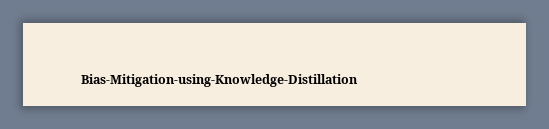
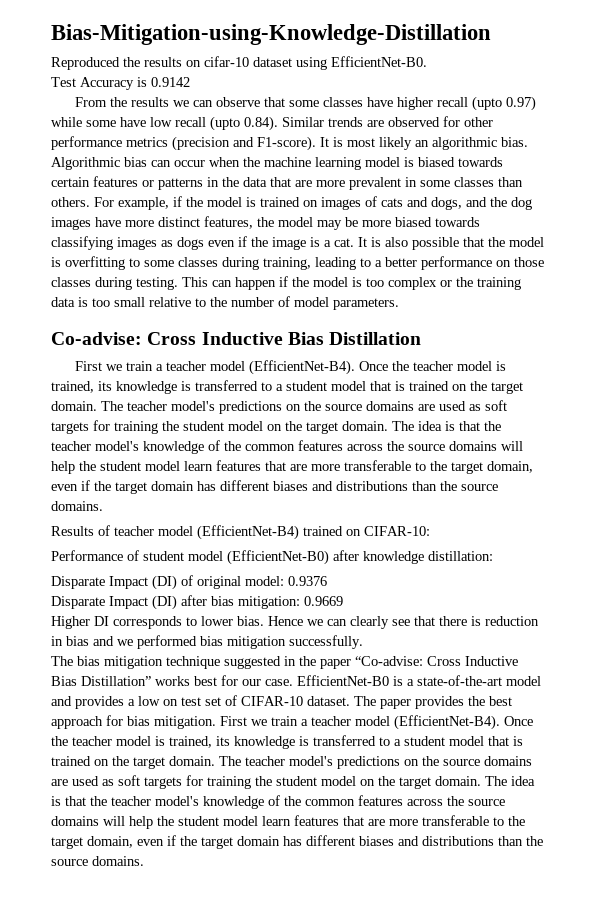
+ Reproduced the results on cifar-10 dataset using EfficientNet-B0.
+ Test Accuracy is 0.9142
+ From the results we can observe that some classes have higher recall (upto 0.97) while some have low recall (upto 0.84). Similar trends are observed for other performance metrics (precision and F1-score). It is most likely an algorithmic bias. Algorithmic bias can occur when the machine learning model is biased towards certain features or patterns in the data that are more prevalent in some classes than others. For example, if the model is trained on images of cats and dogs, and the dog images have more distinct features, the model may be more biased towards classifying images as dogs even if the image is a cat. It is also possible that the model is overfitting to some classes during training, leading to a better performance on those classes during testing. This can happen if the model is too complex or the training data is too small relative to the number of model parameters.
+ Co-advise: Cross Inductive Bias Distillation
+ First we train a teacher model (EfficientNet-B4). Once the teacher model is trained, its knowledge is transferred to a student model that is trained on the target domain. The teacher model's predictions on the source domains are used as soft targets for training the student model on the target domain. The idea is that the teacher model's knowledge of the common features across the source domains will help the student model learn features that are more transferable to the target domain, even if the target domain has different biases and distributions than the source domains.
+ Results of teacher model (EfficientNet-B4) trained on CIFAR-10:
+ Performance of student model (EfficientNet-B0) after knowledge distillation:
+ Disparate Impact (DI) of original model: 0.9376
+ Disparate Impact (DI) after bias mitigation: 0.9669
+ Higher DI corresponds to lower bias. Hence we can clearly see that there is reduction in bias and we performed bias mitigation successfully.
+ The bias mitigation technique suggested in the paper “Co-advise: Cross Inductive Bias Distillation” works best for our case. EfficientNet-B0 is a state-of-the-art model and provides a low on test set of CIFAR-10 dataset. The paper provides the best approach for bias mitigation. First we train a teacher model (EfficientNet-B4). Once the teacher model is trained, its knowledge is transferred to a student model that is trained on the target domain. The teacher model's predictions on the source domains are used as soft targets for training the student model on the target domain. The idea is that the teacher model's knowledge of the common features across the source domains will help the student model learn features that are more transferable to the target domain, even if the target domain has different biases and distributions than the source domains.

